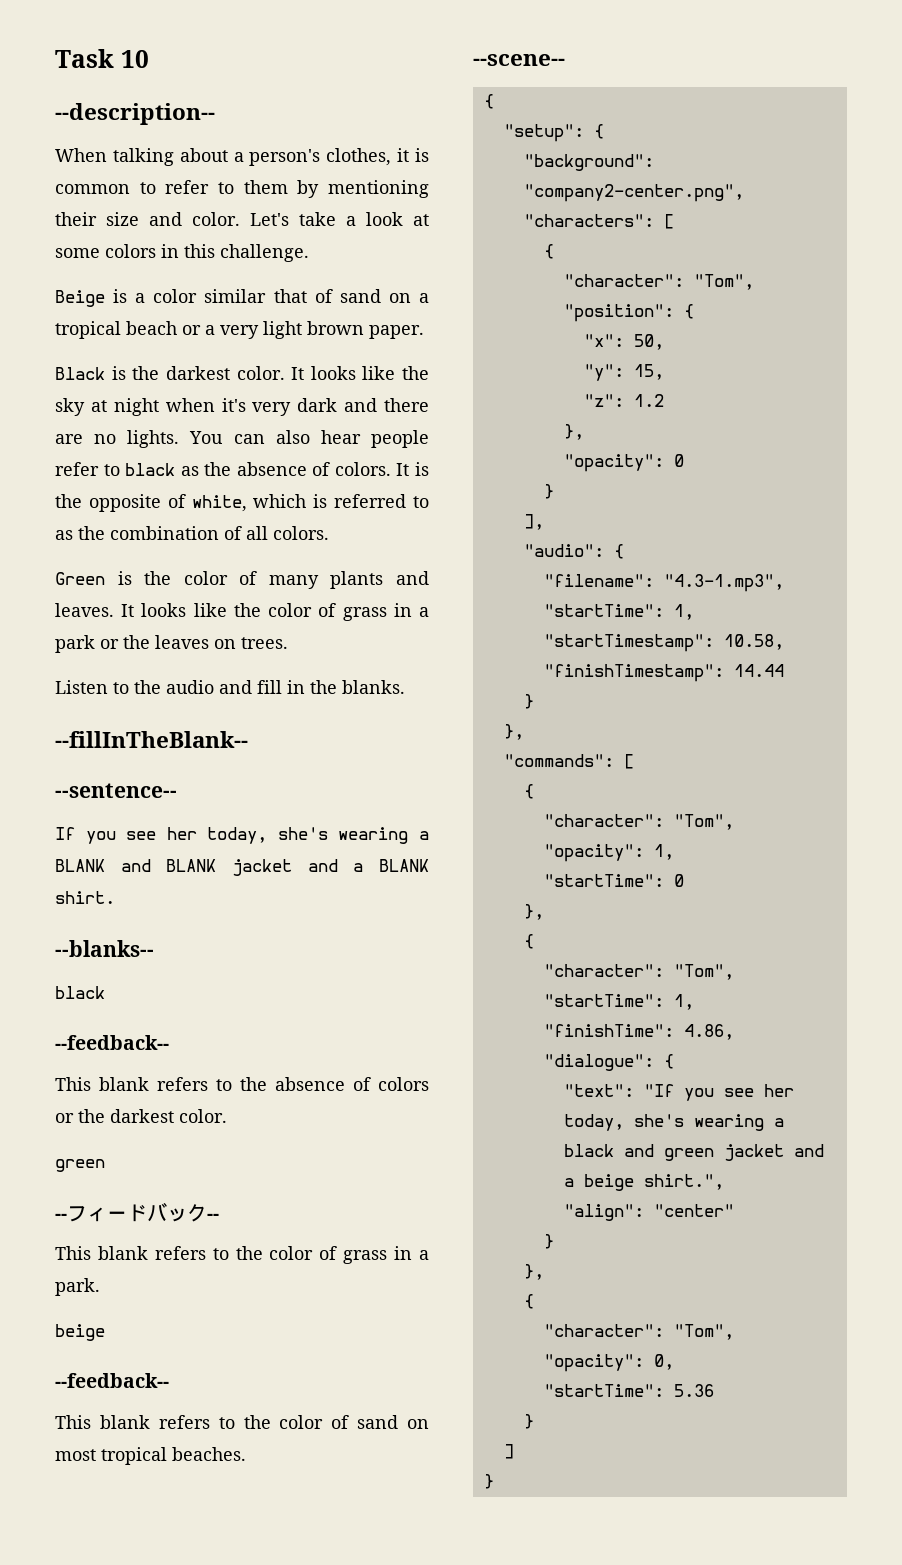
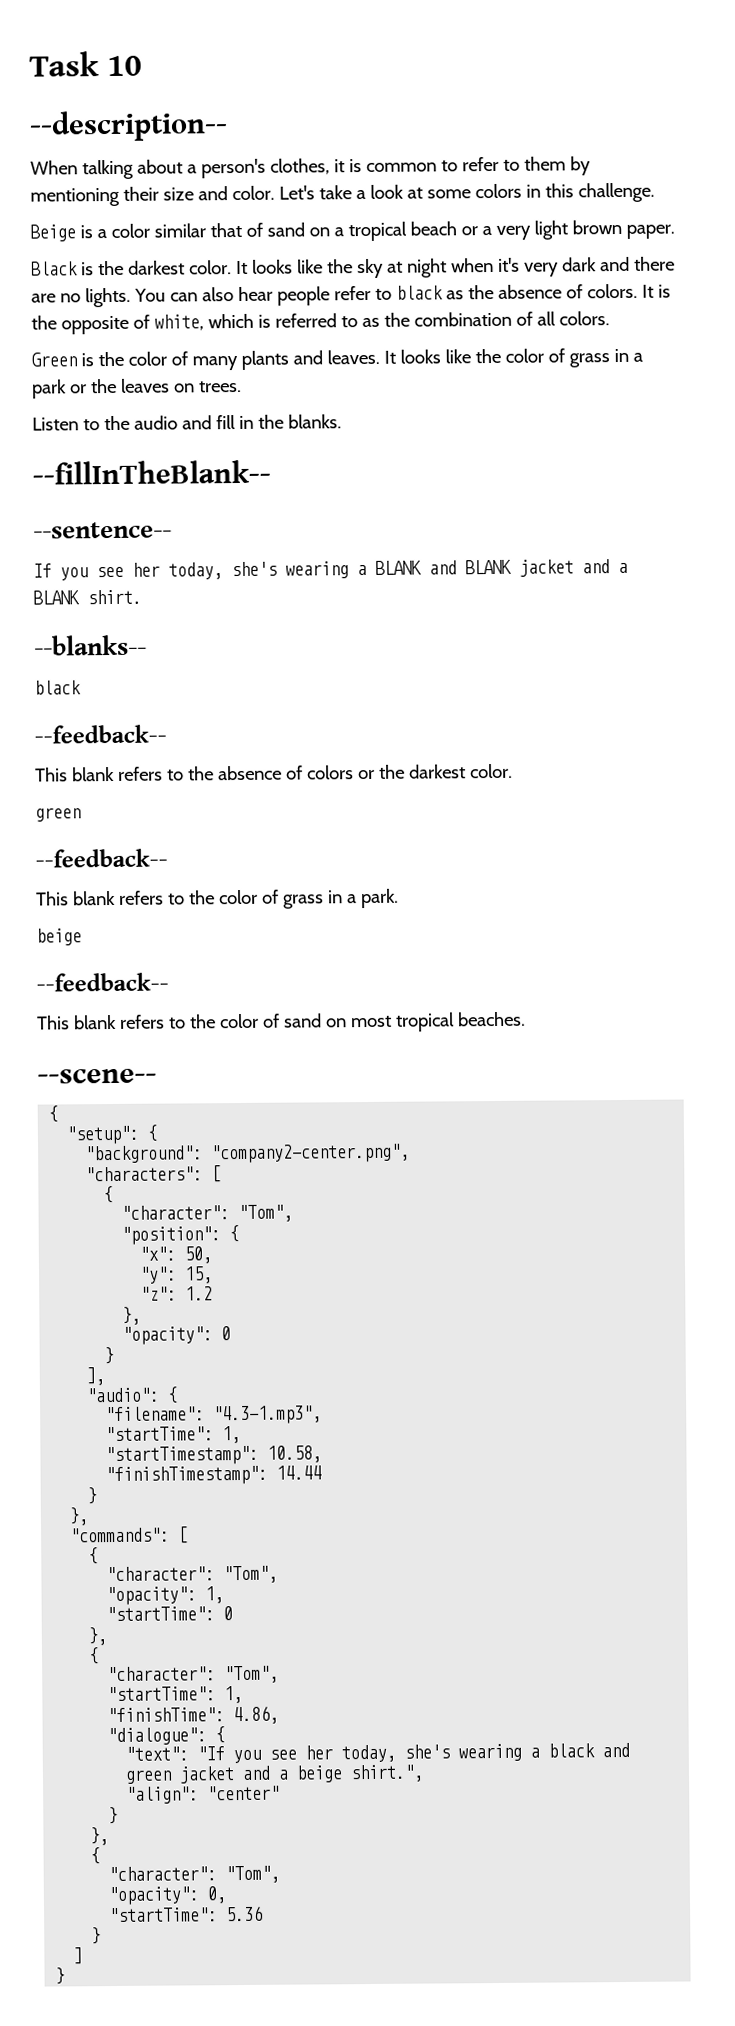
  This blank refers to the absence of colors or the darkest color.
  green
- --フィードバック--
+ --feedback--

